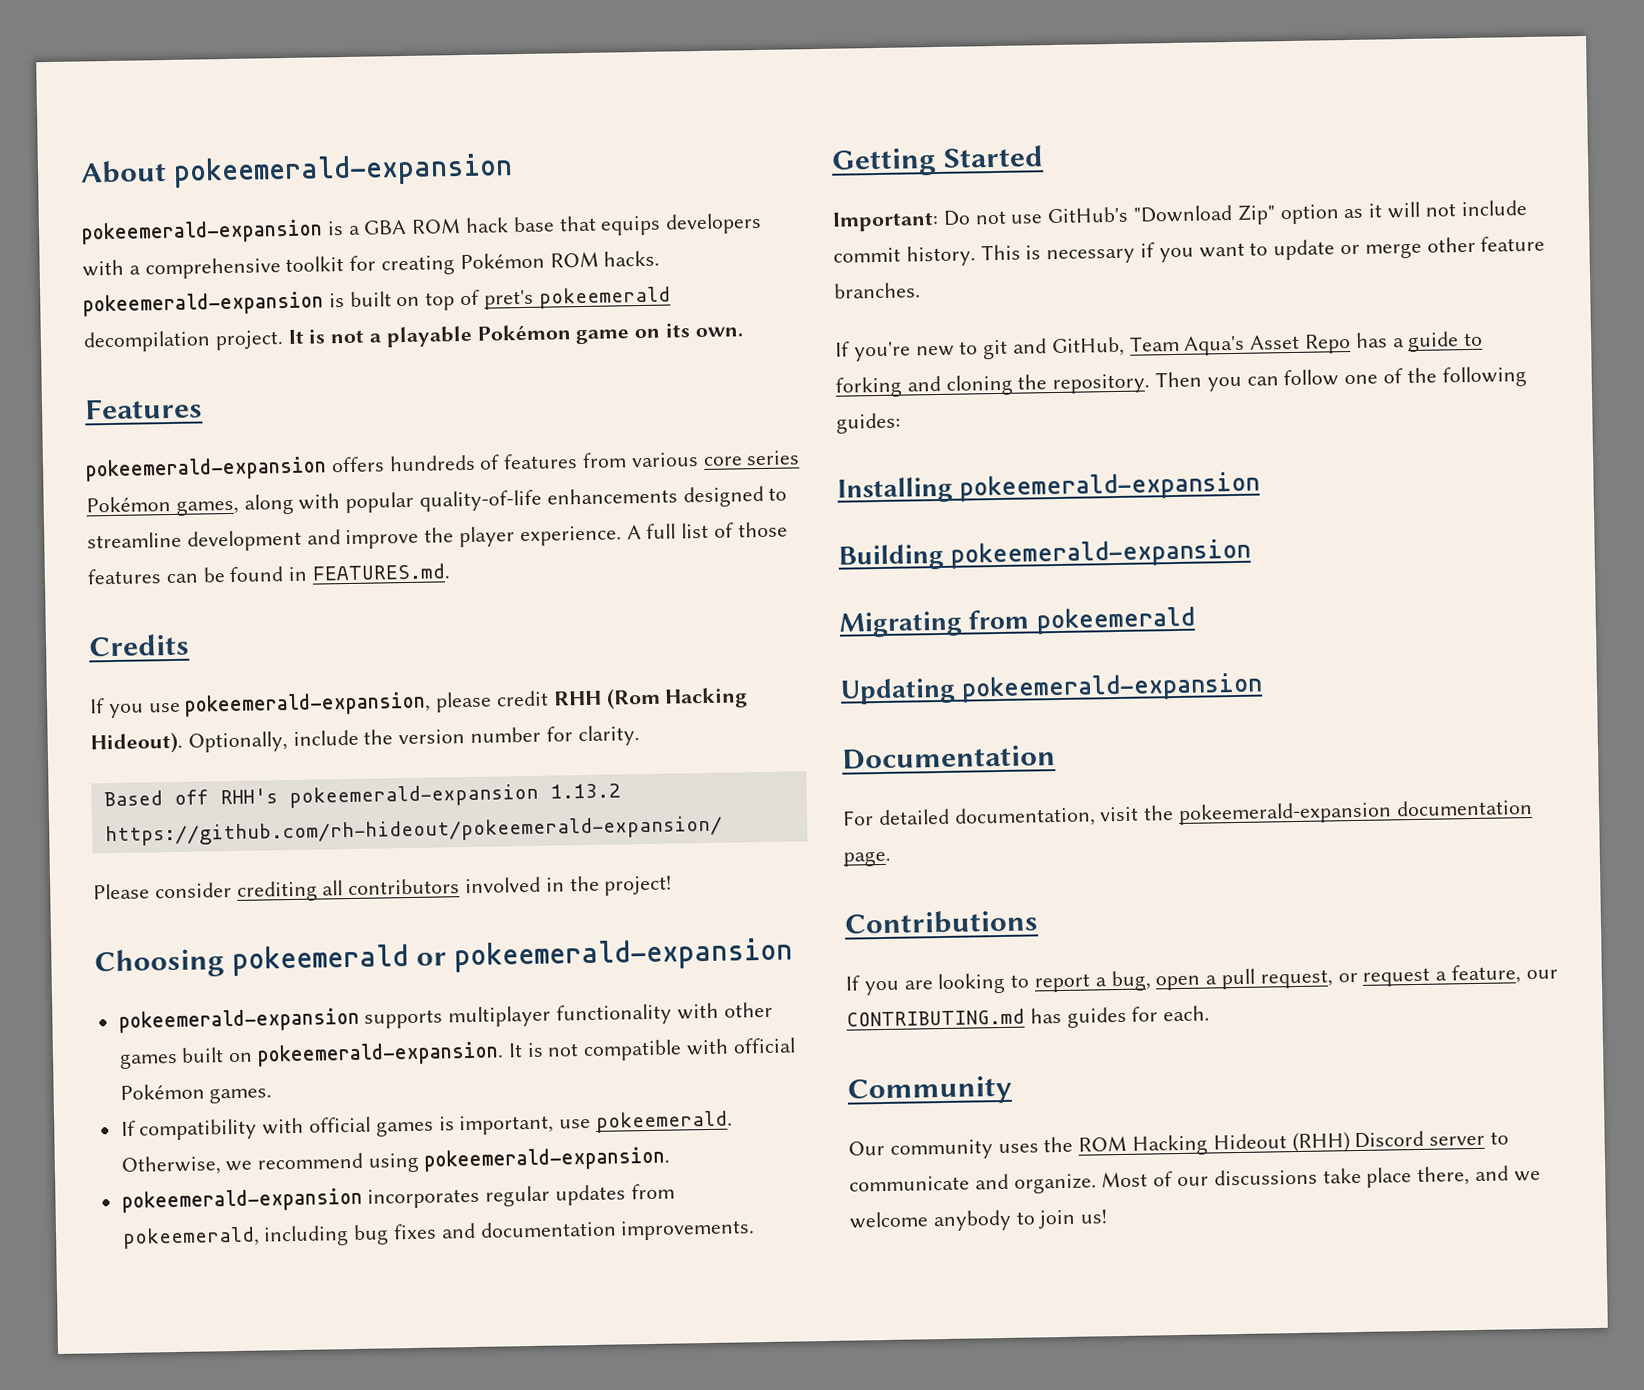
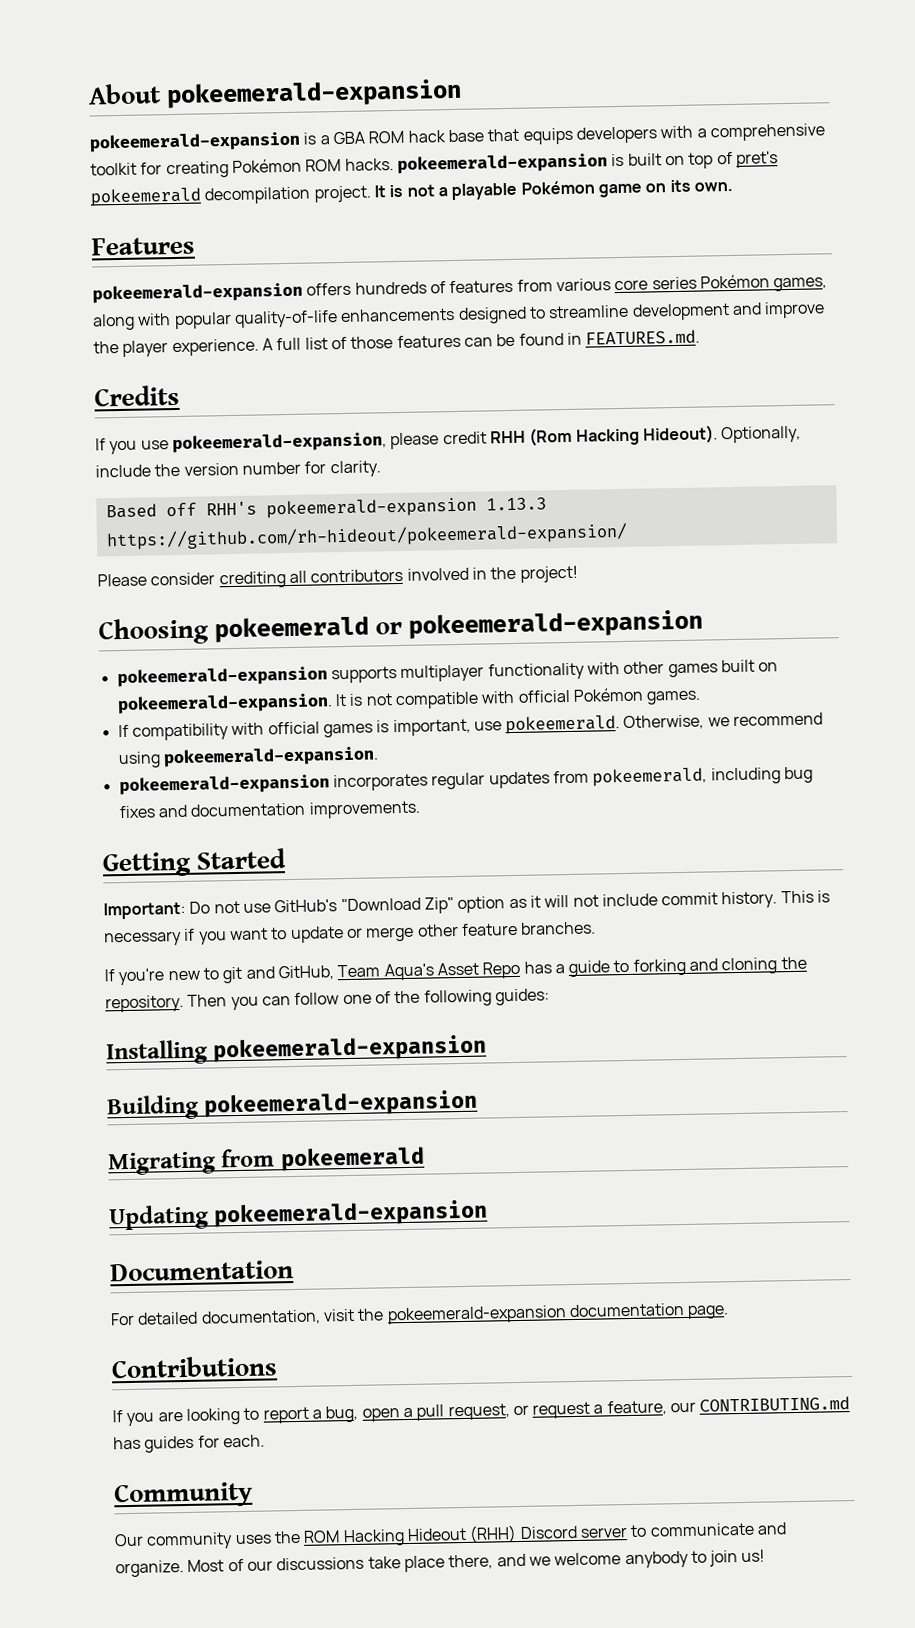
- Based off RHH's pokeemerald-expansion 1.13.2 https://github.com/rh-hideout/pokeemerald-expansion/
+ Based off RHH's pokeemerald-expansion 1.13.3 https://github.com/rh-hideout/pokeemerald-expansion/

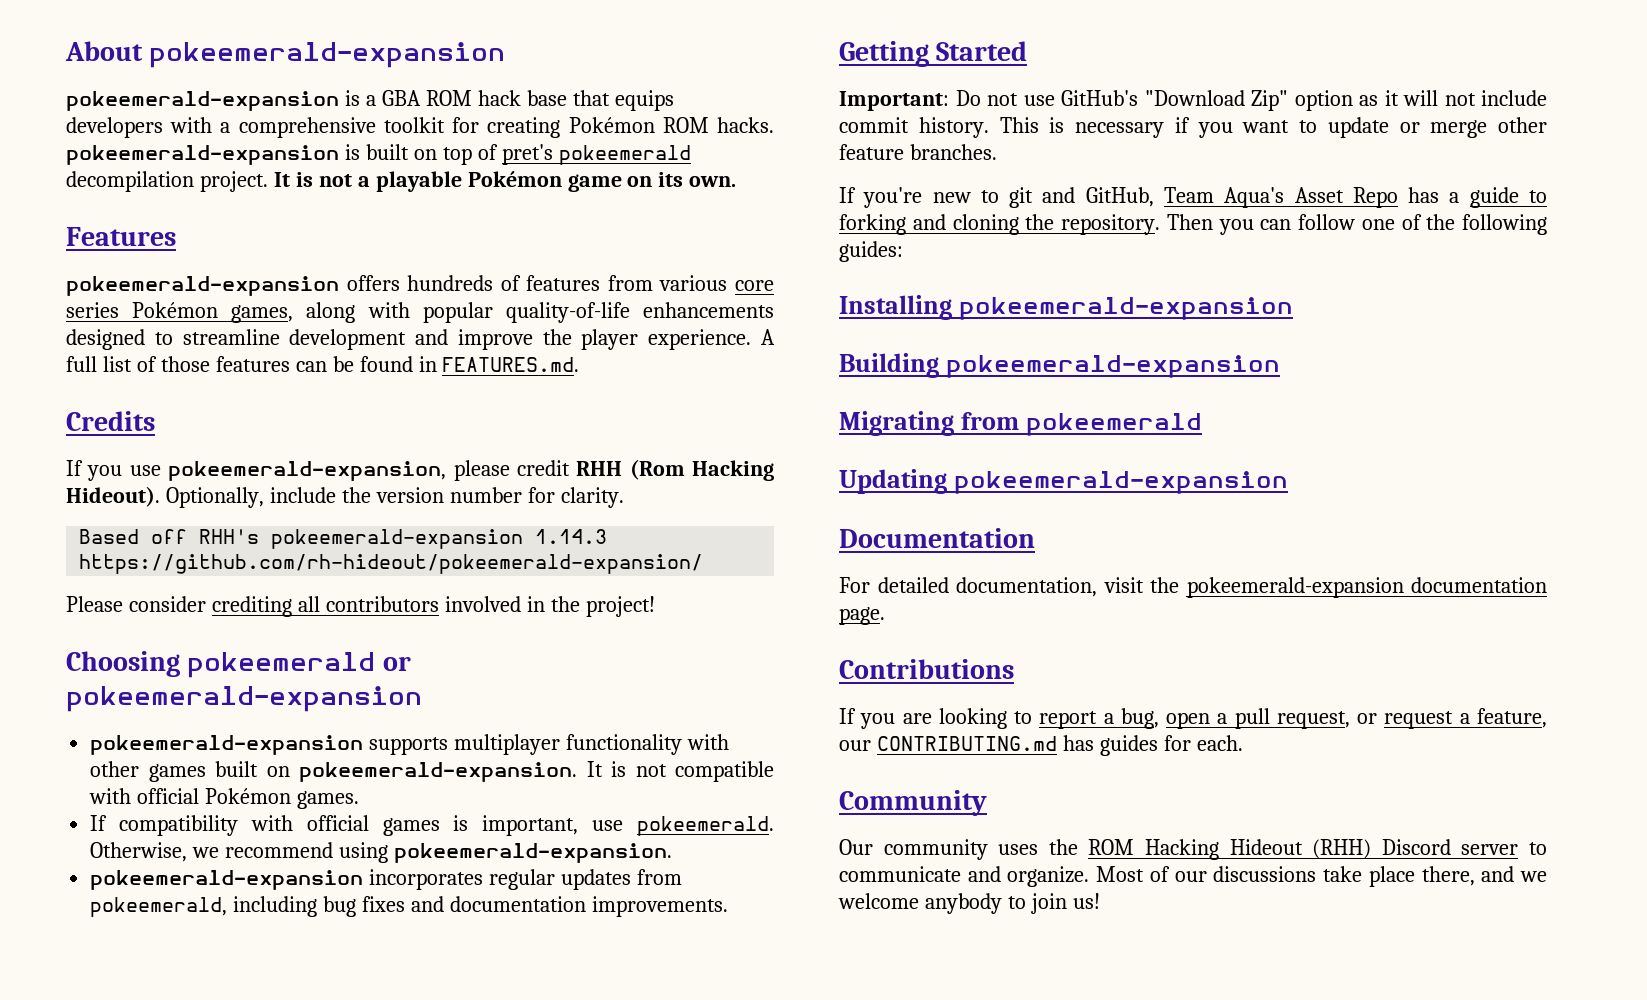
- Based off RHH's pokeemerald-expansion 1.13.3 https://github.com/rh-hideout/pokeemerald-expansion/
+ Based off RHH's pokeemerald-expansion 1.14.3 https://github.com/rh-hideout/pokeemerald-expansion/

